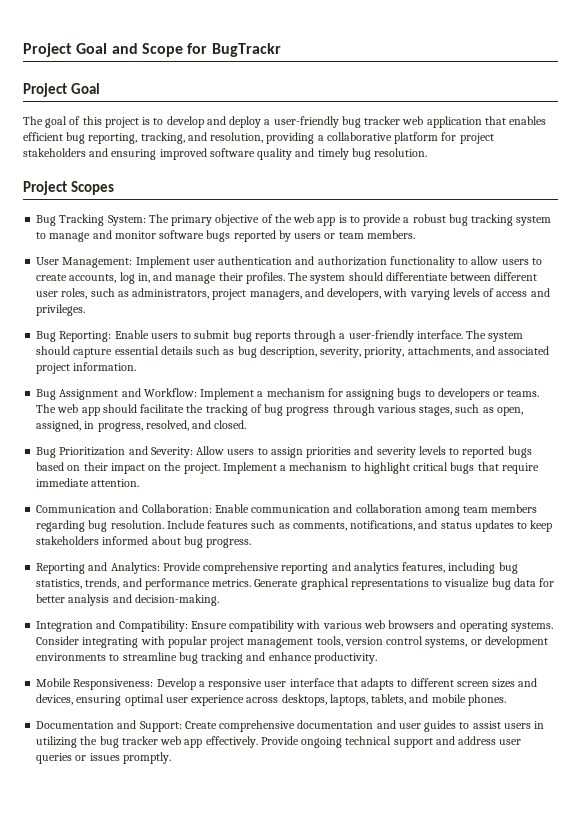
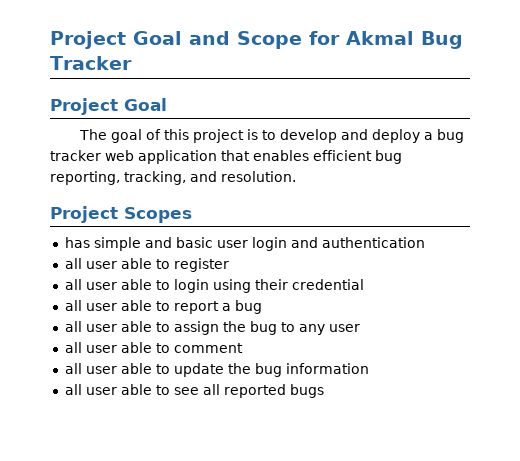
- Project Goal and Scope for BugTrackr
+ Project Goal and Scope for Akmal Bug Tracker
- The goal of this project is to develop and deploy a user-friendly bug tracker web application that enables efficient bug reporting, tracking, and resolution, providing a collaborative platform for project stakeholders and ensuring improved software quality and timely bug resolution.
+ The goal of this project is to develop and deploy a bug tracker web application that enables efficient bug reporting, tracking, and resolution.
  Project Scopes
- Bug Tracking System: The primary objective of the web app is to provide a robust bug tracking system to manage and monitor software bugs reported by users or team members.
- User Management: Implement user authentication and authorization functionality to allow users to create accounts, log in, and manage their profiles. The system should differentiate between different user roles, such as administrators, project managers, and developers, with varying levels of access and privileges.
- Bug Reporting: Enable users to submit bug reports through a user-friendly interface. The system should capture essential details such as bug description, severity, priority, attachments, and associated project information.
- Bug Assignment and Workflow: Implement a mechanism for assigning bugs to developers or teams. The web app should facilitate the tracking of bug progress through various stages, such as open, assigned, in progress, resolved, and closed.
- Bug Prioritization and Severity: Allow users to assign priorities and severity levels to reported bugs based on their impact on the project. Implement a mechanism to highlight critical bugs that require immediate attention.
- Communication and Collaboration: Enable communication and collaboration among team members regarding bug resolution. Include features such as comments, notifications, and status updates to keep stakeholders informed about bug progress.
- Reporting and Analytics: Provide comprehensive reporting and analytics features, including bug statistics, trends, and performance metrics. Generate graphical representations to visualize bug data for better analysis and decision-making.
- Integration and Compatibility: Ensure compatibility with various web browsers and operating systems. Consider integrating with popular project management tools, version control systems, or development environments to streamline bug tracking and enhance productivity.
- Mobile Responsiveness: Develop a responsive user interface that adapts to different screen sizes and devices, ensuring optimal user experience across desktops, laptops, tablets, and mobile phones.
- Documentation and Support: Create comprehensive documentation and user guides to assist users in utilizing the bug tracker web app effectively. Provide ongoing technical support and address user queries or issues promptly.
+ has simple and basic user login and authentication
+ all user able to register
+ all user able to login using their credential
+ all user able to report a bug
+ all user able to assign the bug to any user
+ all user able to comment
+ all user able to update the bug information
+ all user able to see all reported bugs

